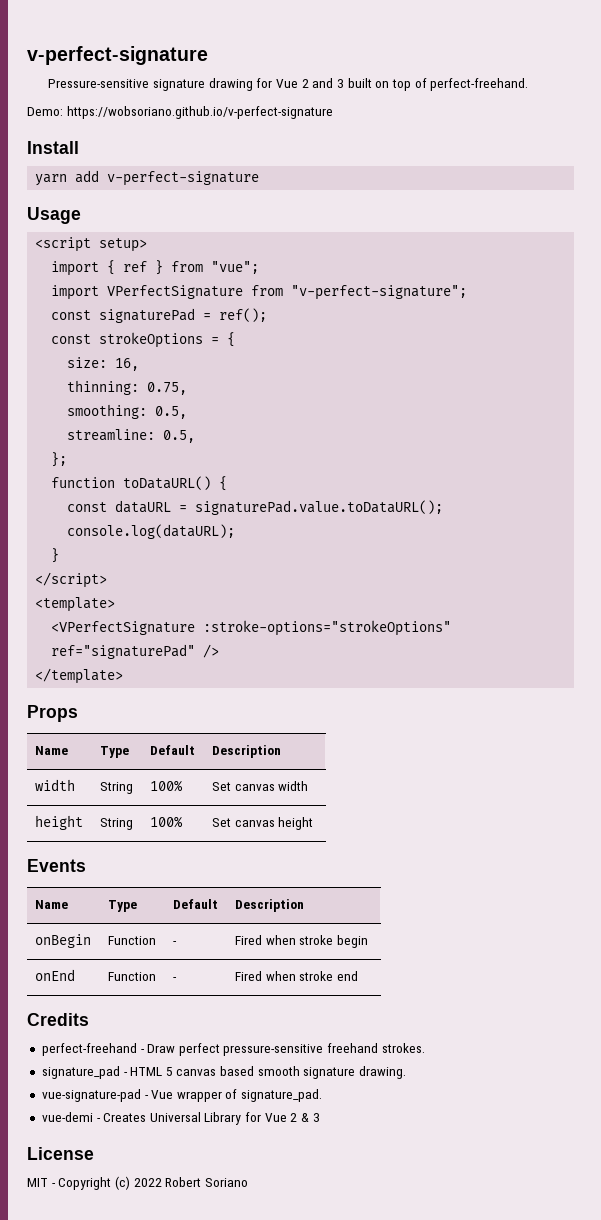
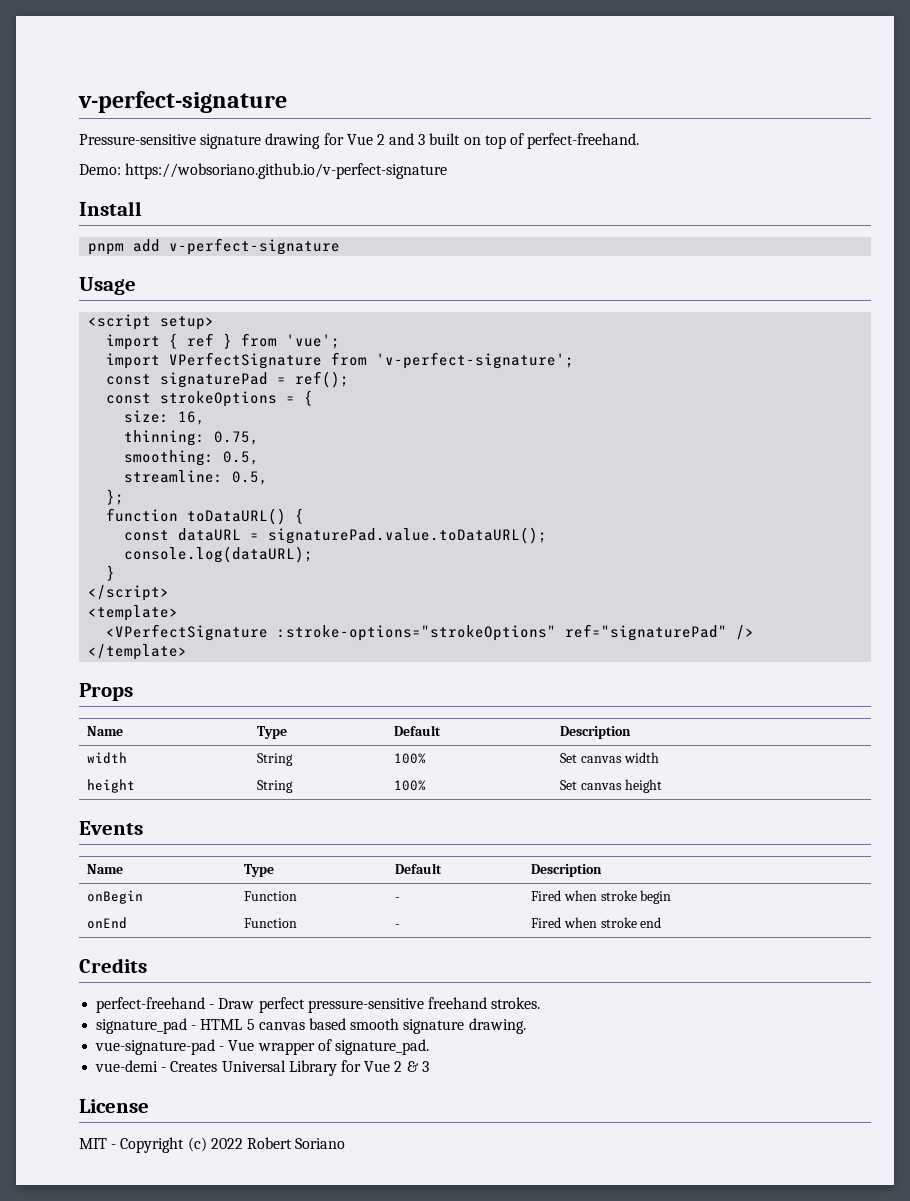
- yarn add v-perfect-signature
+ pnpm add v-perfect-signature
- import { ref } from "vue";
+ import { ref } from 'vue';
- import VPerfectSignature from "v-perfect-signature";
+ import VPerfectSignature from 'v-perfect-signature';

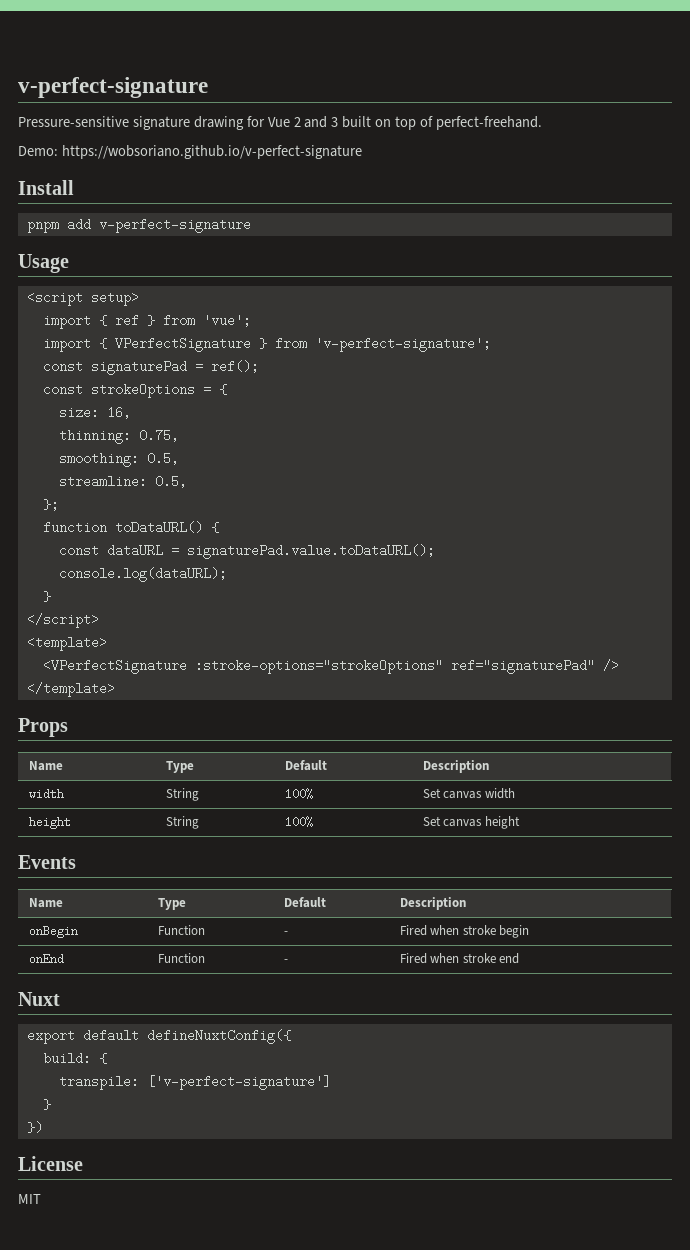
- import VPerfectSignature from 'v-perfect-signature';
+ import { VPerfectSignature } from 'v-perfect-signature';
- Credits
- perfect-freehand - Draw perfect pressure-sensitive freehand strokes.
- signature_pad - HTML 5 canvas based smooth signature drawing.
- vue-signature-pad - Vue wrapper of signature_pad.
- vue-demi - Creates Universal Library for Vue 2 & 3
+ Nuxt
+ export default defineNuxtConfig({
+ build: {
+ transpile: ['v-perfect-signature']
+ }
+ })
  License
- MIT - Copyright (c) 2022 Robert Soriano
+ MIT

